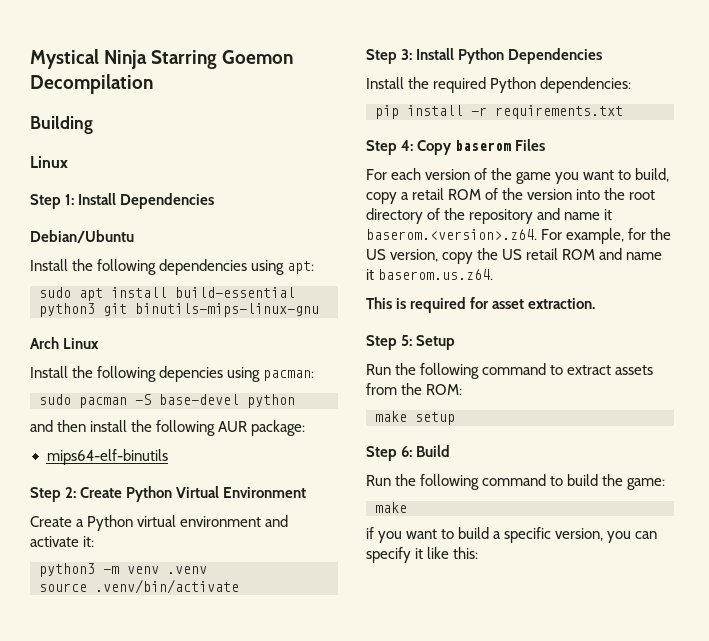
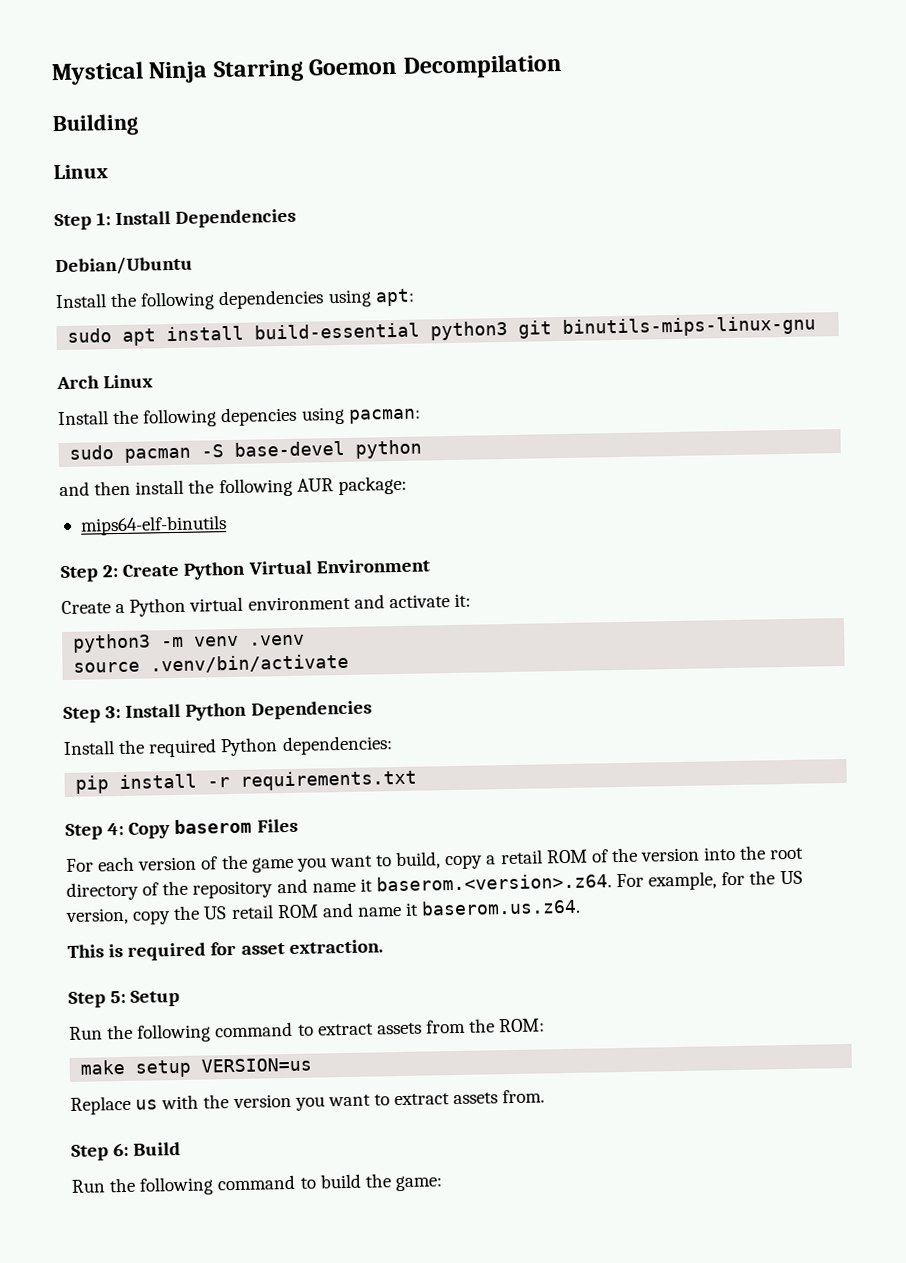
- make setup
+ make setup VERSION=us
+ Replace us with the version you want to extract assets from.
  Run the following command to build the game:
- make
- if you want to build a specific version, you can specify it like this:

